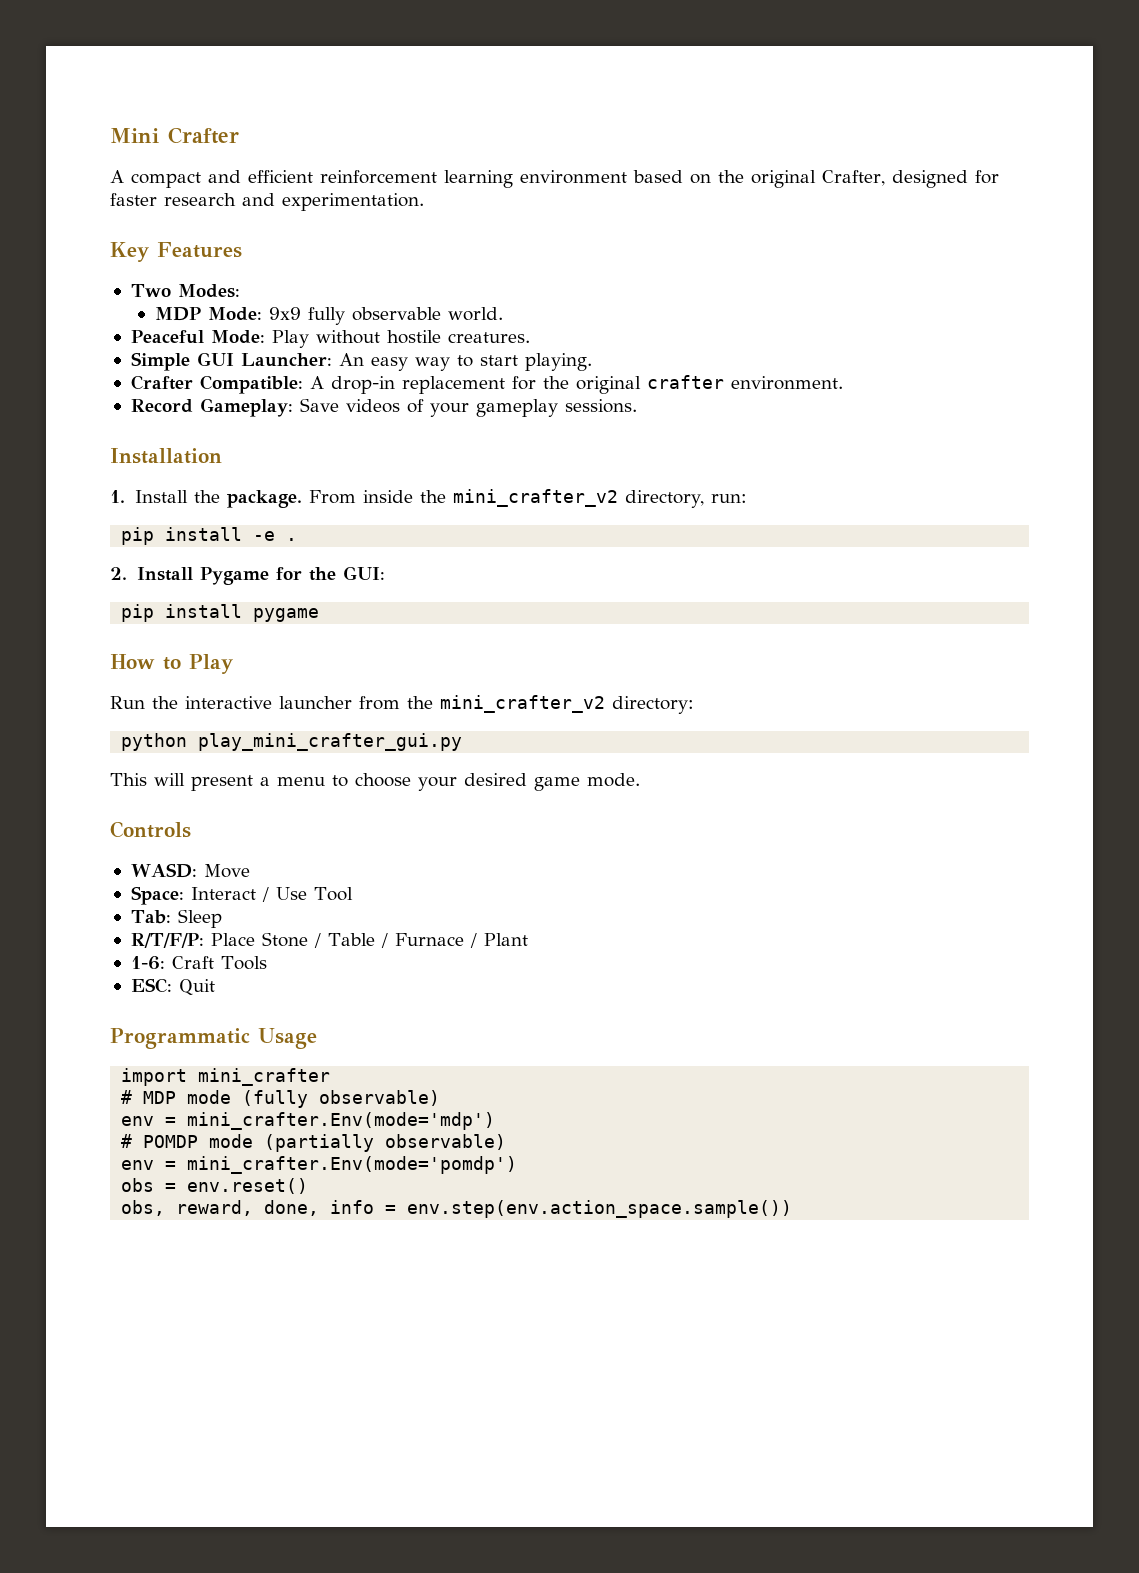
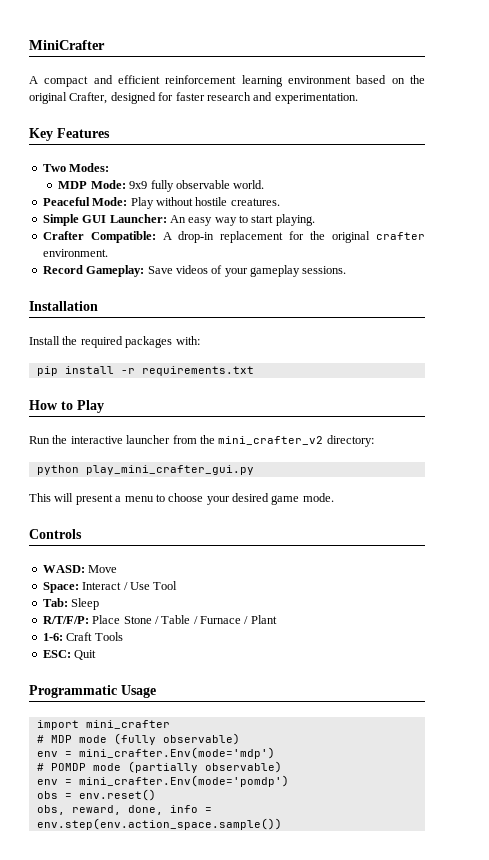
- Mini Crafter
+ MiniCrafter
- 1. Install the package. From inside the mini_crafter_v2 directory, run:
- pip install -e .
- 2. Install Pygame for the GUI:
- pip install pygame
+ Install the required packages with:
+ pip install -r requirements.txt

